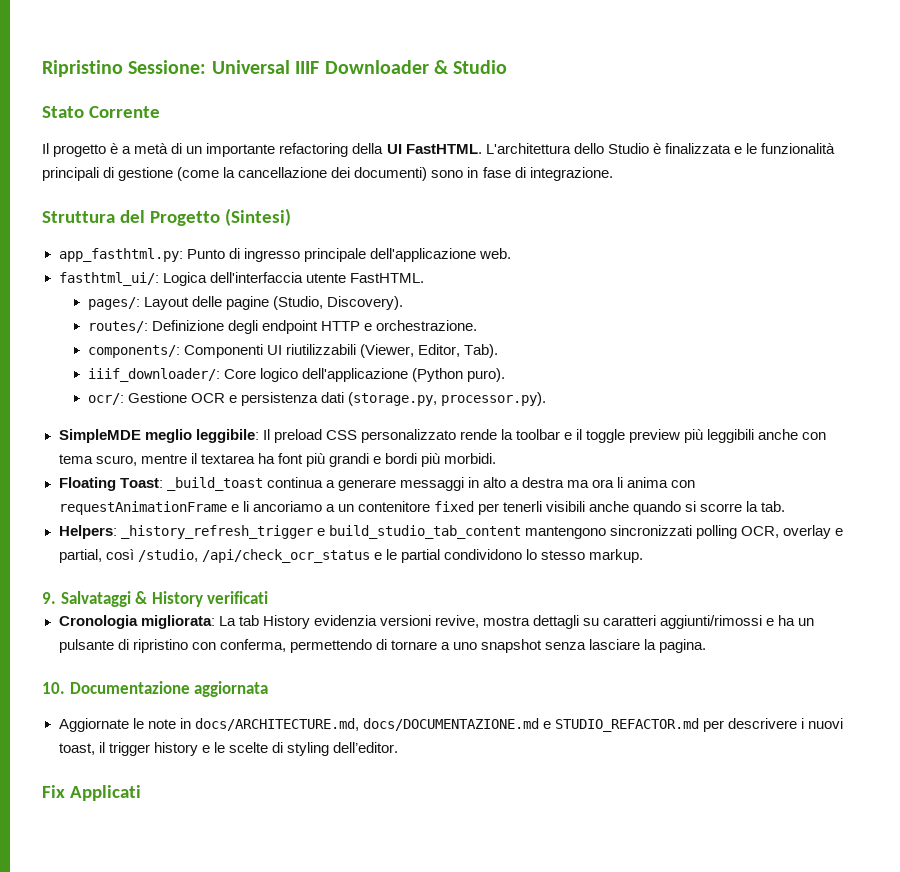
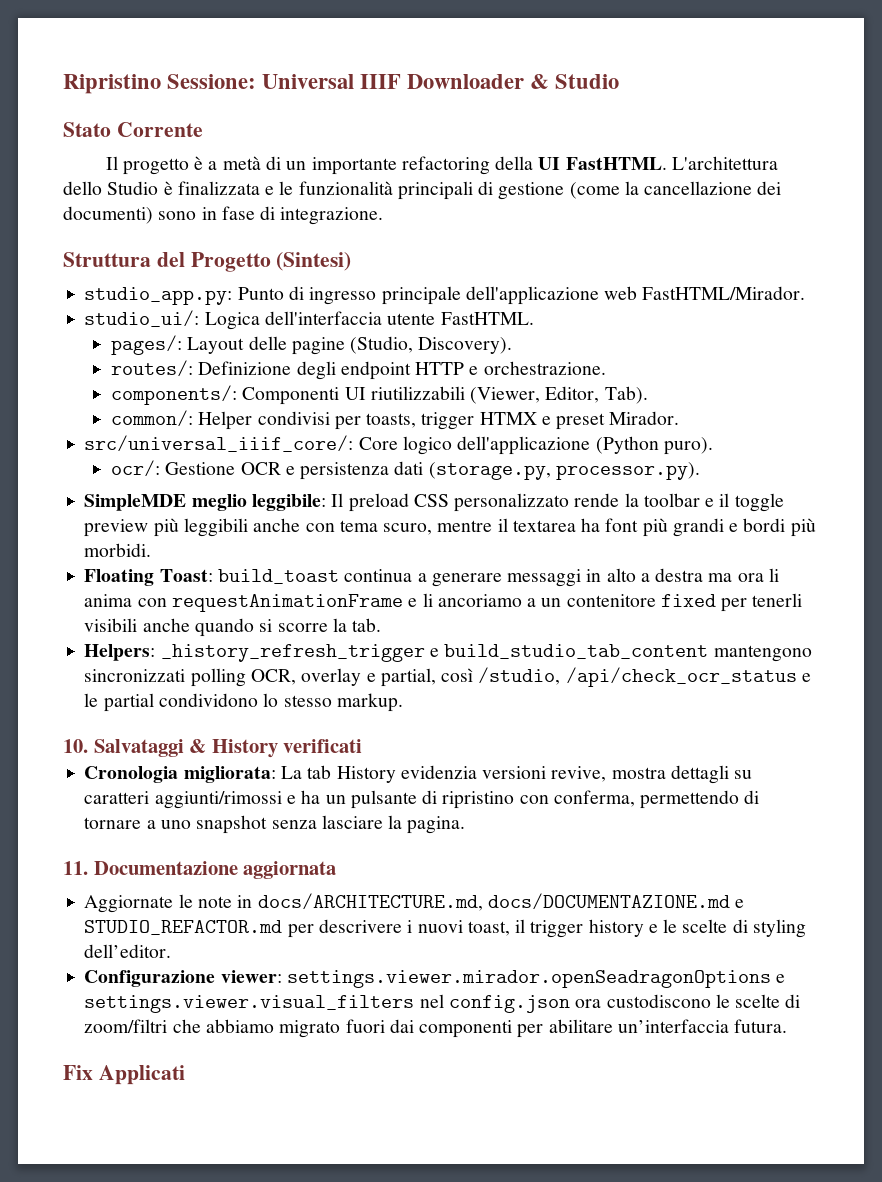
- app_fasthtml.py: Punto di ingresso principale dell'applicazione web.
- fasthtml_ui/: Logica dell'interfaccia utente FastHTML.
+ studio_app.py: Punto di ingresso principale dell'applicazione web FastHTML/Mirador.
+ studio_ui/: Logica dell'interfaccia utente FastHTML.
- iiif_downloader/: Core logico dell'applicazione (Python puro).
+ common/: Helper condivisi per toasts, trigger HTMX e preset Mirador.
+ src/universal_iiif_core/: Core logico dell'applicazione (Python puro).
- Floating Toast: _build_toast continua a generare messaggi in alto a destra ma ora li anima con requestAnimationFrame e li ancoriamo a un contenitore fixed per tenerli visibili anche quando si scorre la tab.
+ Floating Toast: build_toast continua a generare messaggi in alto a destra ma ora li anima con requestAnimationFrame e li ancoriamo a un contenitore fixed per tenerli visibili anche quando si scorre la tab.
- 9. Salvataggi & History verificati
+ 10. Salvataggi & History verificati
- 10. Documentazione aggiornata
+ 11. Documentazione aggiornata
+ Configurazione viewer: settings.viewer.mirador.openSeadragonOptions e settings.viewer.visual_filters nel config.json ora custodiscono le scelte di zoom/filtri che abbiamo migrato fuori dai componenti per abilitare un’interfaccia futura.

